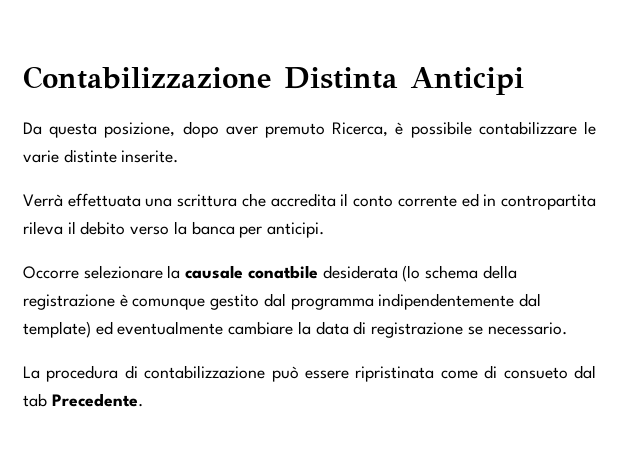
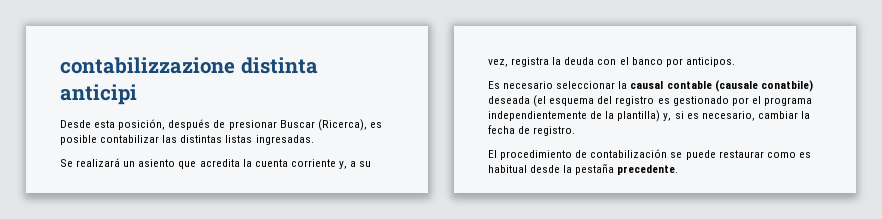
- Contabilizzazione Distinta Anticipi
- Da questa posizione, dopo aver premuto Ricerca, è possibile contabilizzare le varie distinte inserite.
- Verrà effettuata una scrittura che accredita il conto corrente ed in contropartita rileva il debito verso la banca per anticipi.
- Occorre selezionare la causale conatbile desiderata (lo schema della registrazione è comunque gestito dal programma indipendentemente dal template) ed eventualmente cambiare la data di registrazione se necessario.
- La procedura di contabilizzazione può essere ripristinata come di consueto dal tab Precedente.
+ contabilizzazione distinta anticipi
+ Desde esta posición, después de presionar Buscar (Ricerca), es posible contabilizar las distintas listas ingresadas.
+ Se realizará un asiento que acredita la cuenta corriente y, a su vez, registra la deuda con el banco por anticipos.
+ Es necesario seleccionar la causal contable (causale conatbile) deseada (el esquema del registro es gestionado por el programa independientemente de la plantilla) y, si es necesario, cambiar la fecha de registro.
+ El procedimiento de contabilización se puede restaurar como es habitual desde la pestaña precedente.

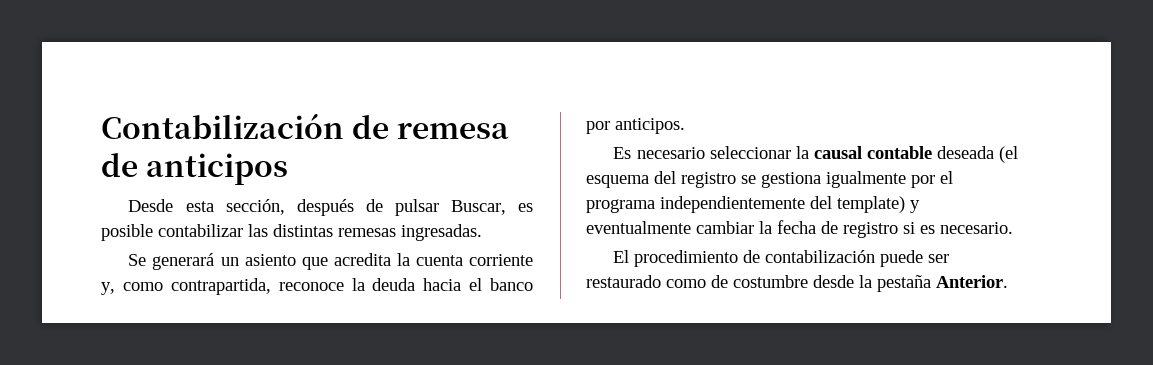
- contabilizzazione distinta anticipi
+ Contabilización de remesa de anticipos
- Desde esta posición, después de presionar Buscar (Ricerca), es posible contabilizar las distintas listas ingresadas.
+ Desde esta sección, después de pulsar Buscar, es posible contabilizar las distintas remesas ingresadas.
- Se realizará un asiento que acredita la cuenta corriente y, a su vez, registra la deuda con el banco por anticipos.
+ Se generará un asiento que acredita la cuenta corriente y, como contrapartida, reconoce la deuda hacia el banco por anticipos.
- Es necesario seleccionar la causal contable (causale conatbile) deseada (el esquema del registro es gestionado por el programa independientemente de la plantilla) y, si es necesario, cambiar la fecha de registro.
- El procedimiento de contabilización se puede restaurar como es habitual desde la pestaña precedente.
+ Es necesario seleccionar la causal contable deseada (el esquema del registro se gestiona igualmente por el programa independientemente del template) y eventualmente cambiar la fecha de registro si es necesario.
+ El procedimiento de contabilización puede ser restaurado como de costumbre desde la pestaña Anterior.

